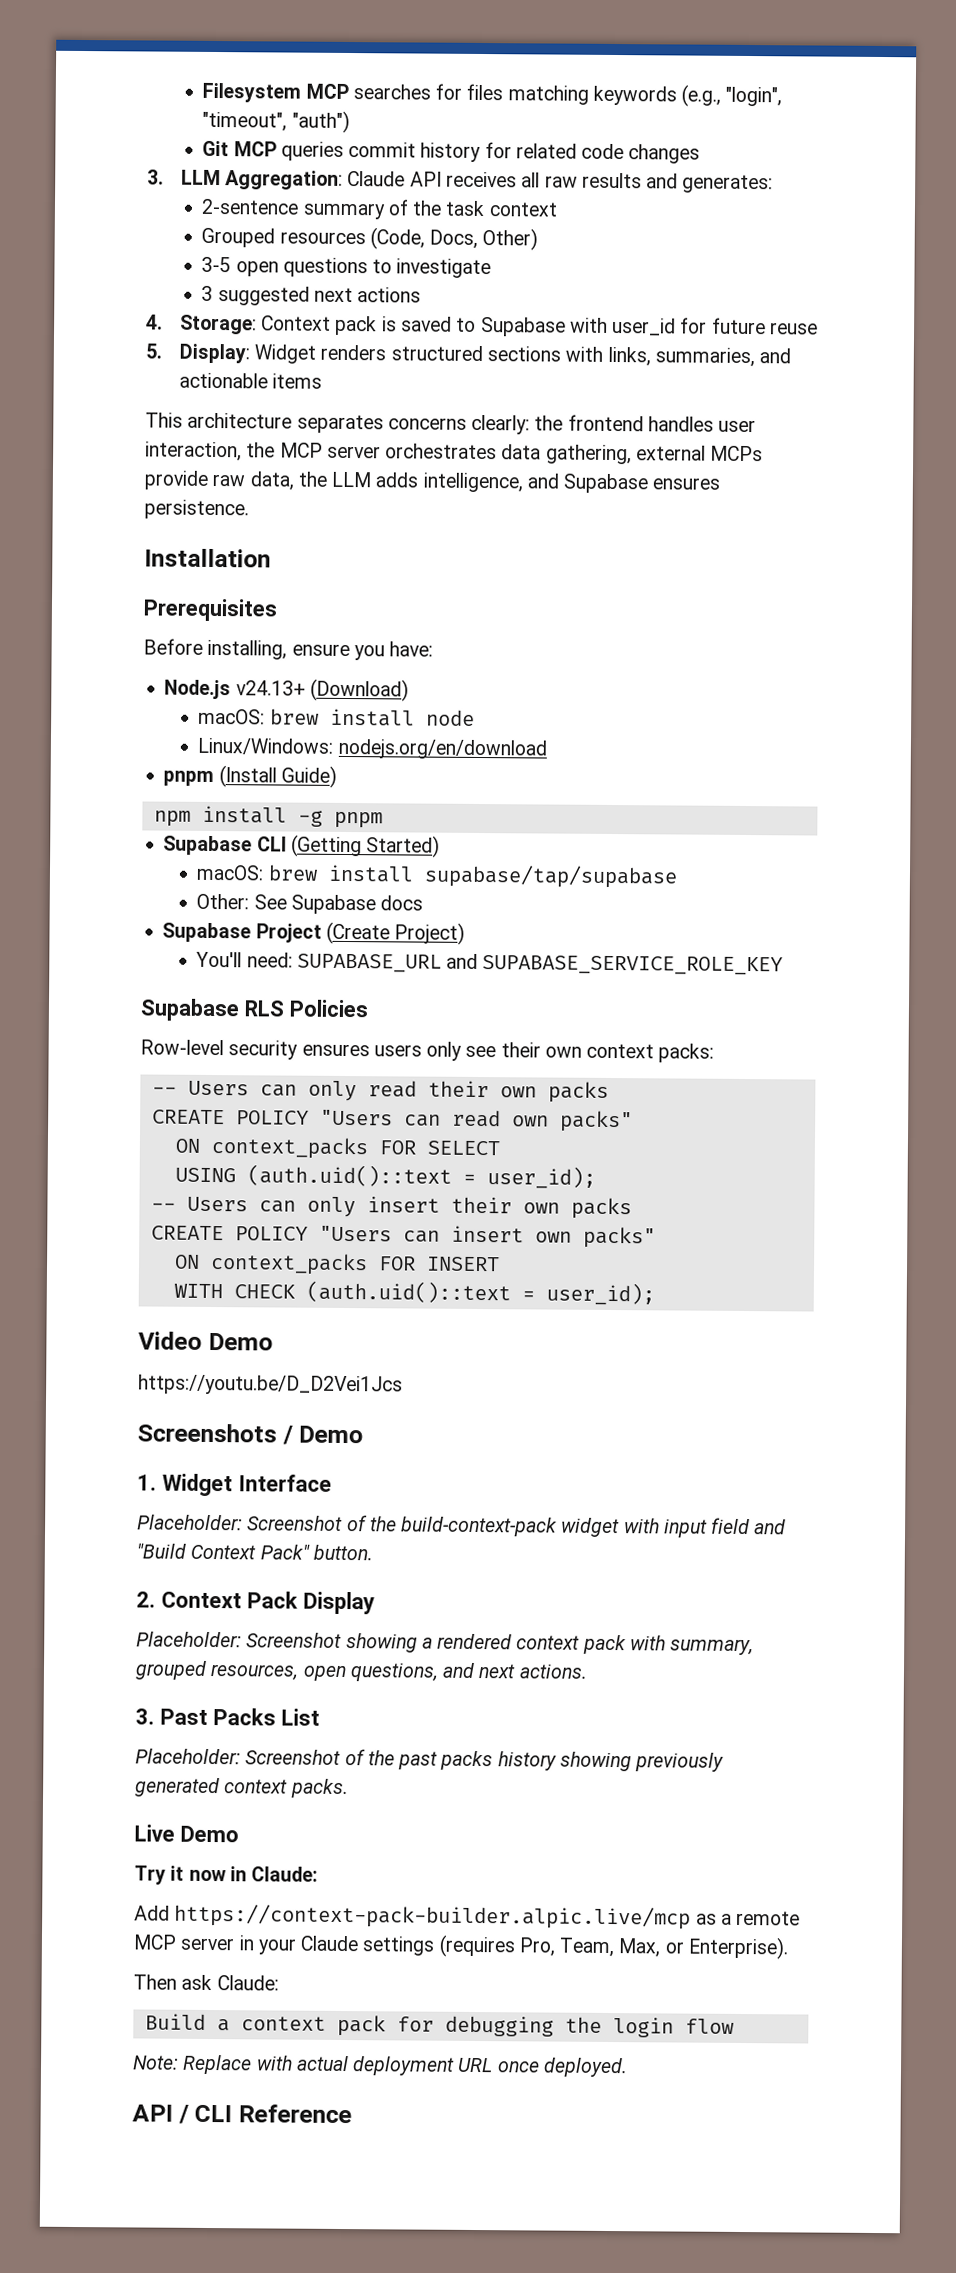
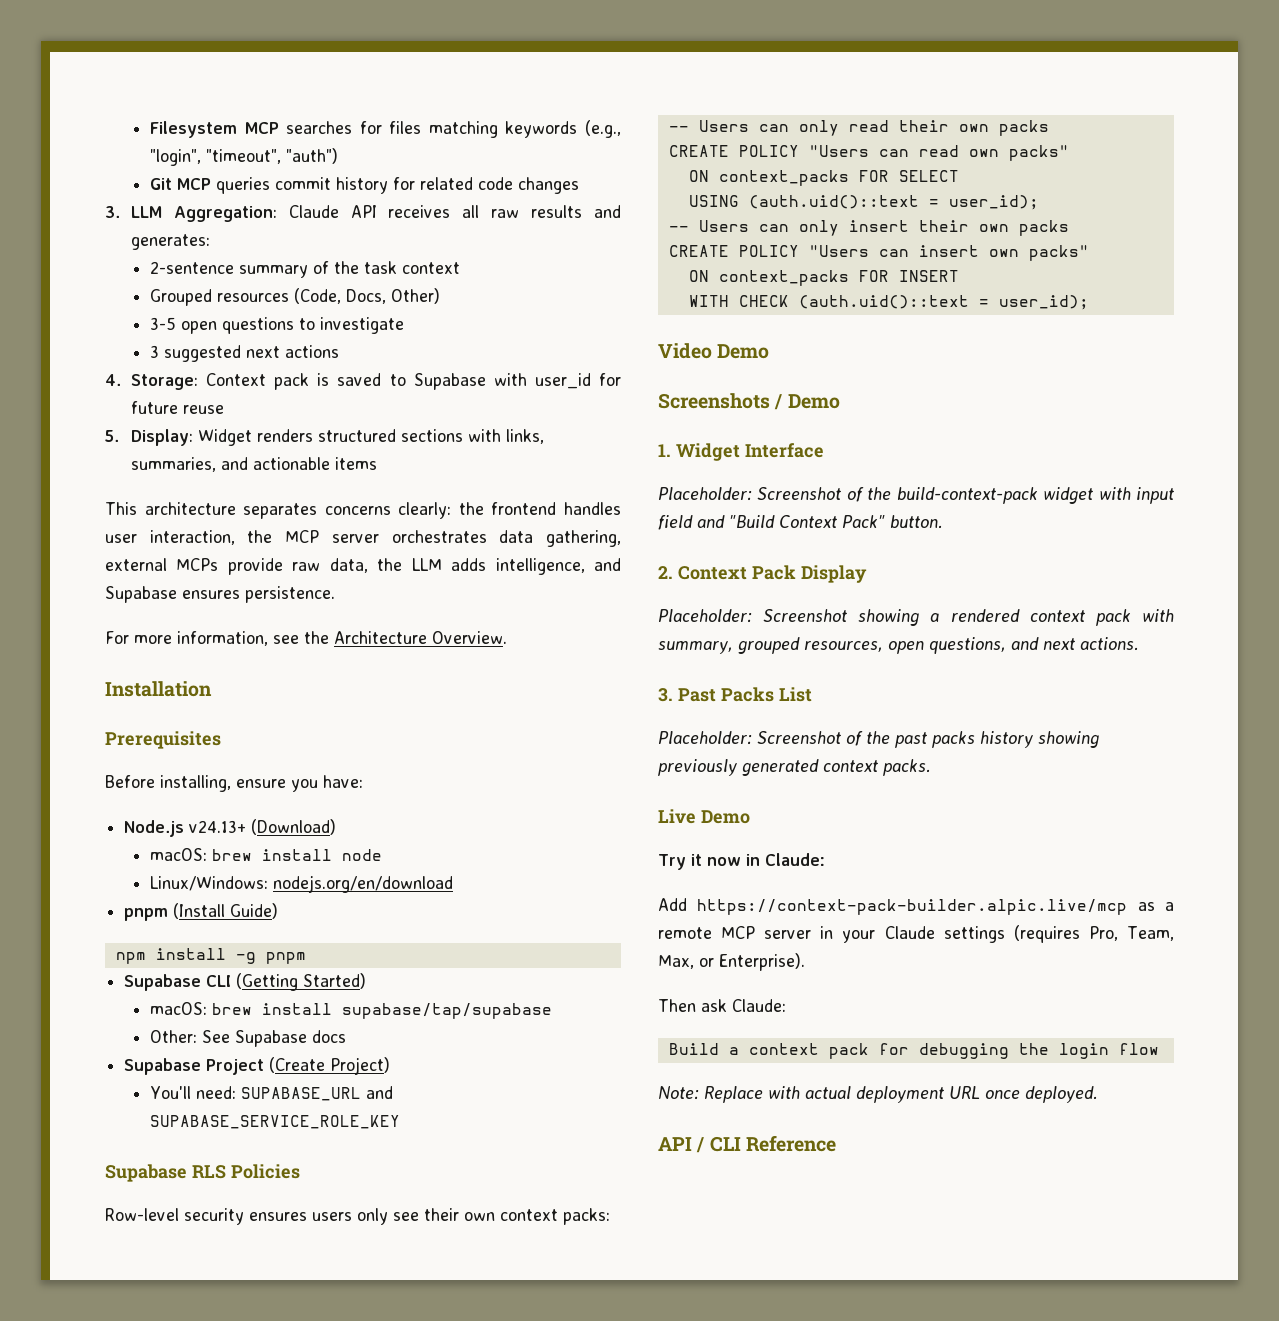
+ For more information, see the Architecture Overview.
- https://youtu.be/D_D2Vei1Jcs

